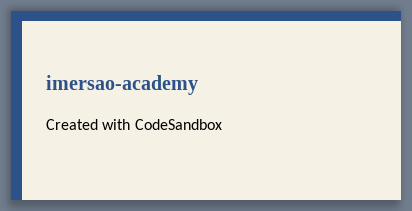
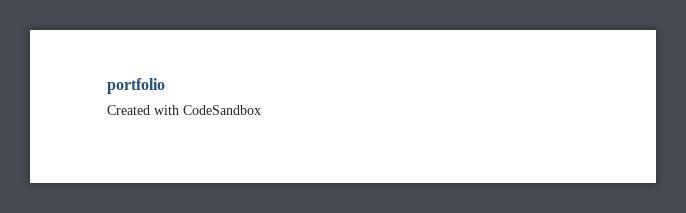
- imersao-academy
+ portfolio

